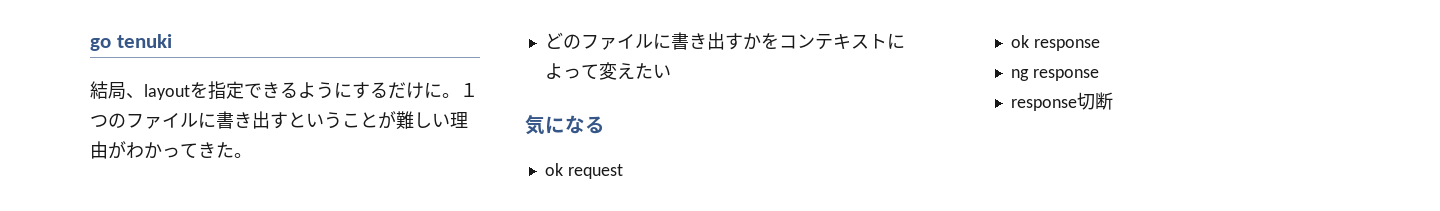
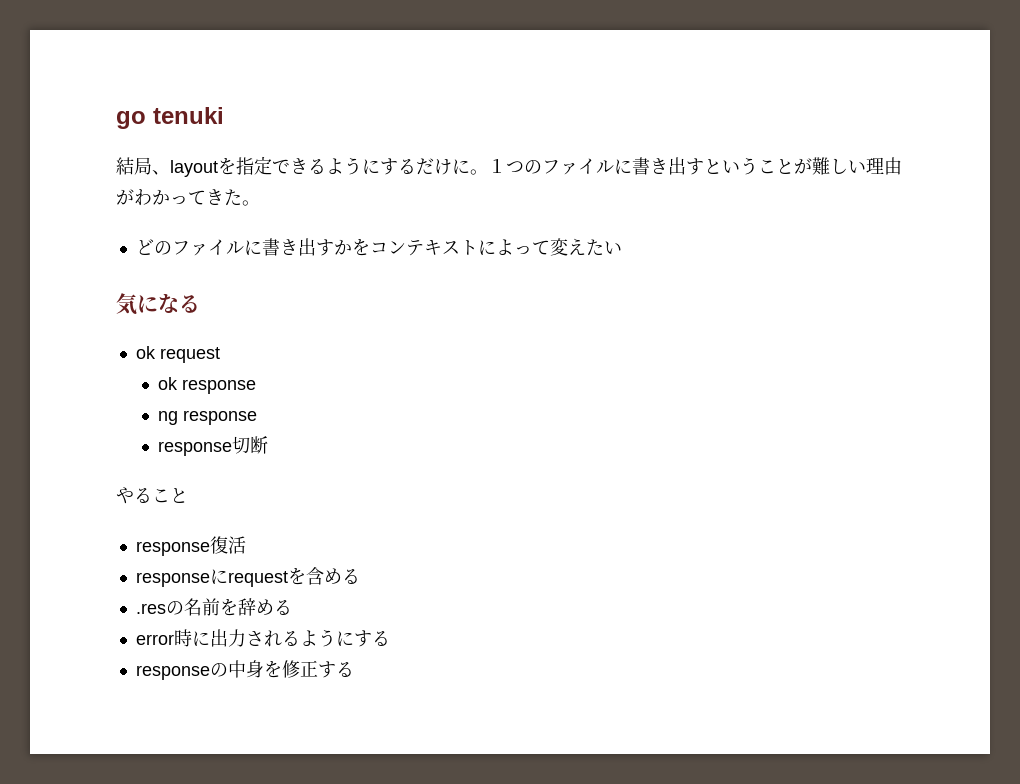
+ やること
+ response復活
+ responseにrequestを含める
+ .resの名前を辞める
+ error時に出力されるようにする
+ responseの中身を修正する

